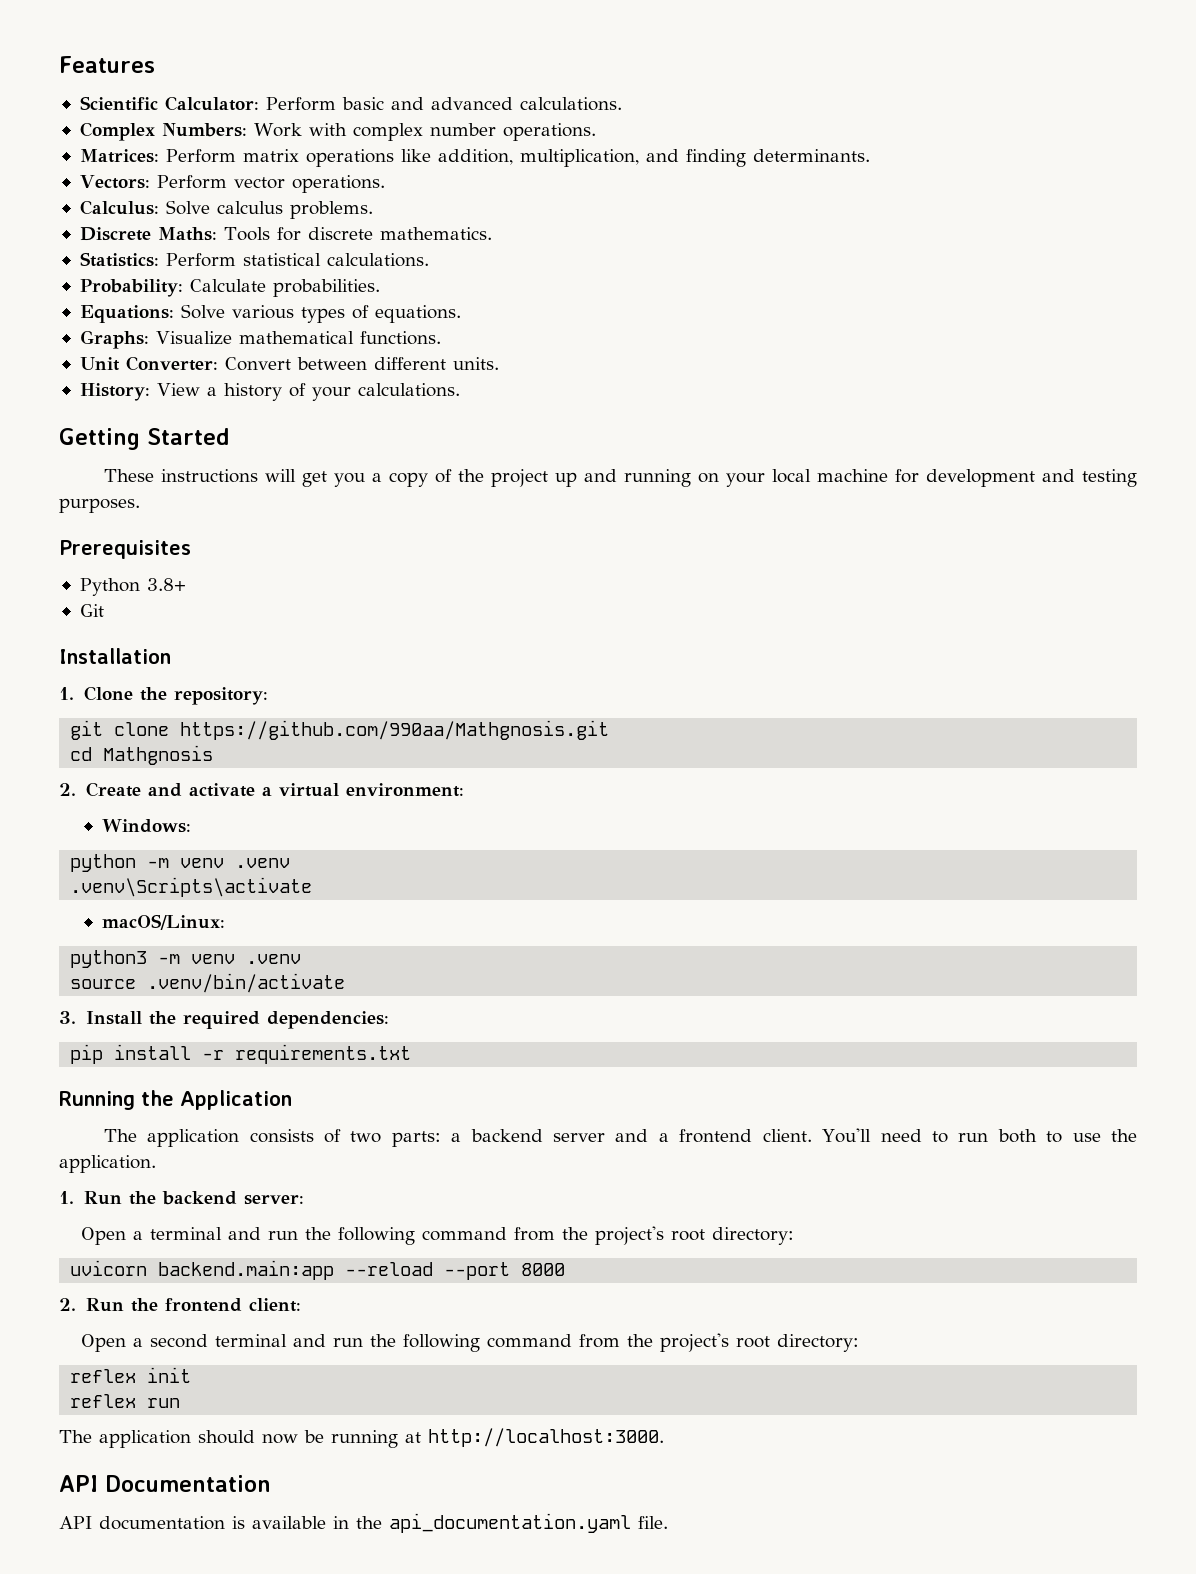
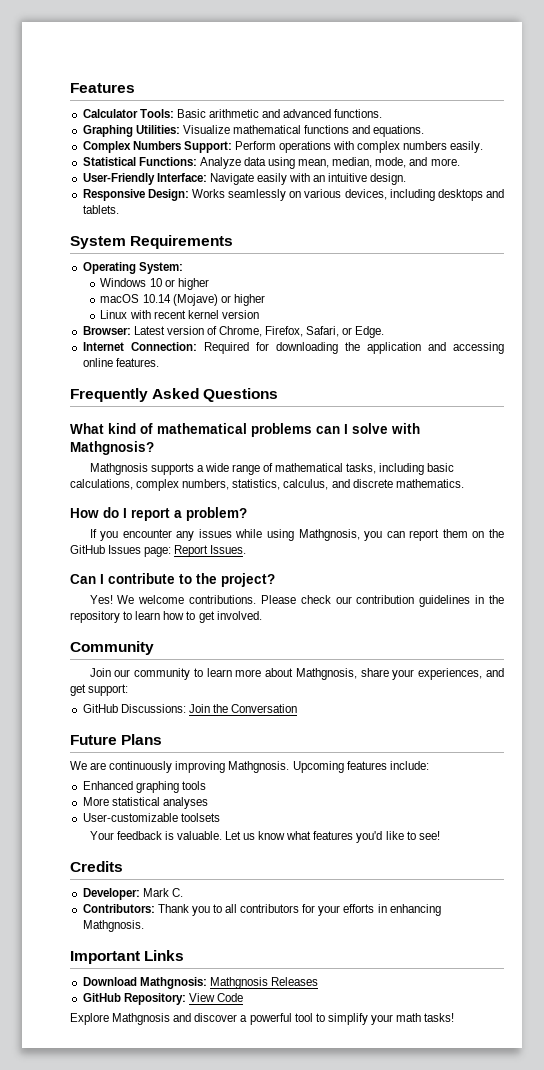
- Scientific Calculator: Perform basic and advanced calculations.
- Complex Numbers: Work with complex number operations.
- Matrices: Perform matrix operations like addition, multiplication, and finding determinants.
- Vectors: Perform vector operations.
- Calculus: Solve calculus problems.
- Discrete Maths: Tools for discrete mathematics.
- Statistics: Perform statistical calculations.
- Probability: Calculate probabilities.
- Equations: Solve various types of equations.
- Graphs: Visualize mathematical functions.
- Unit Converter: Convert between different units.
- History: View a history of your calculations.
- Getting Started
- These instructions will get you a copy of the project up and running on your local machine for development and testing purposes.
- Prerequisites
- Python 3.8+
- Git
- Installation
- 1. Clone the repository:
- git clone https://github.com/990aa/Mathgnosis.git
- cd Mathgnosis
- 2. Create and activate a virtual environment:
- Windows:
- python -m venv .venv
- .venv\Scripts\activate
- macOS/Linux:
- python3 -m venv .venv
- source .venv/bin/activate
- 3. Install the required dependencies:
- pip install -r requirements.txt
- Running the Application
- The application consists of two parts: a backend server and a frontend client. You'll need to run both to use the application.
- 1. Run the backend server:
- Open a terminal and run the following command from the project's root directory:
- uvicorn backend.main:app --reload --port 8000
- 2. Run the frontend client:
- Open a second terminal and run the following command from the project's root directory:
- reflex init
- reflex run
- The application should now be running at http://localhost:3000.
- API Documentation
- API documentation is available in the api_documentation.yaml file.
+ Calculator Tools: Basic arithmetic and advanced functions.
+ Graphing Utilities: Visualize mathematical functions and equations.
+ Complex Numbers Support: Perform operations with complex numbers easily.
+ Statistical Functions: Analyze data using mean, median, mode, and more.
+ User-Friendly Interface: Navigate easily with an intuitive design.
+ Responsive Design: Works seamlessly on various devices, including desktops and tablets.
+ System Requirements
+ Operating System:
+ Windows 10 or higher
+ macOS 10.14 (Mojave) or higher
+ Linux with recent kernel version
+ Browser: Latest version of Chrome, Firefox, Safari, or Edge.
+ Internet Connection: Required for downloading the application and accessing online features.
+ Frequently Asked Questions
+ What kind of mathematical problems can I solve with Mathgnosis?
+ Mathgnosis supports a wide range of mathematical tasks, including basic calculations, complex numbers, statistics, calculus, and discrete mathematics.
+ How do I report a problem?
+ If you encounter any issues while using Mathgnosis, you can report them on the GitHub Issues page: Report Issues.
+ Can I contribute to the project?
+ Yes! We welcome contributions. Please check our contribution guidelines in the repository to learn how to get involved.
+ Community
+ Join our community to learn more about Mathgnosis, share your experiences, and get support:
+ GitHub Discussions: Join the Conversation
+ Future Plans
+ We are continuously improving Mathgnosis. Upcoming features include:
+ Enhanced graphing tools
+ More statistical analyses
+ User-customizable toolsets
+ Your feedback is valuable. Let us know what features you'd like to see!
+ Credits
+ Developer: Mark C.
+ Contributors: Thank you to all contributors for your efforts in enhancing Mathgnosis.
+ Important Links
+ Download Mathgnosis: Mathgnosis Releases
+ GitHub Repository: View Code
+ Explore Mathgnosis and discover a powerful tool to simplify your math tasks!

